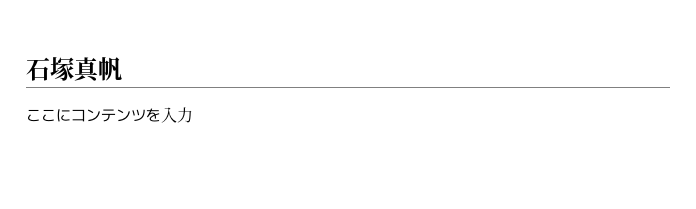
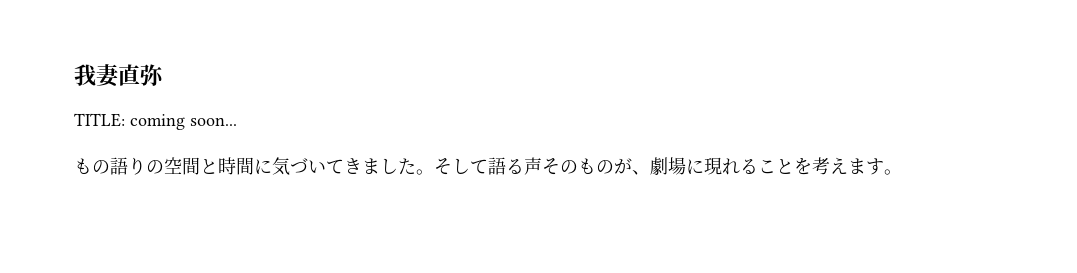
- 石塚真帆
- ここにコンテンツを入力
+ 我妻直弥
+ TITLE: coming soon...
+ もの語りの空間と時間に気づいてきました。そして語る声そのものが、劇場に現れることを考えます。

